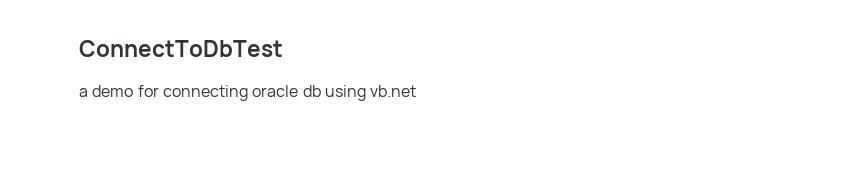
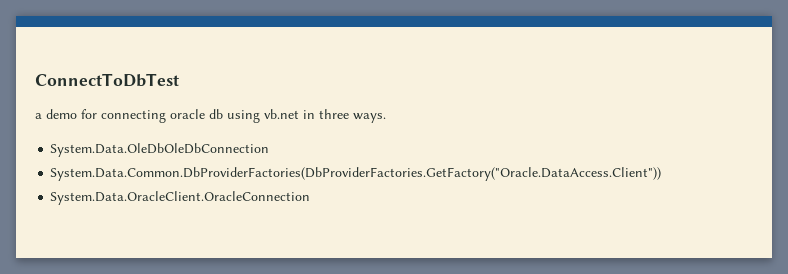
- a demo for connecting oracle db using vb.net
+ a demo for connecting oracle db using vb.net in three ways.
+ System.Data.OleDbOleDbConnection
+ System.Data.Common.DbProviderFactories(DbProviderFactories.GetFactory("Oracle.DataAccess.Client"))
+ System.Data.OracleClient.OracleConnection

